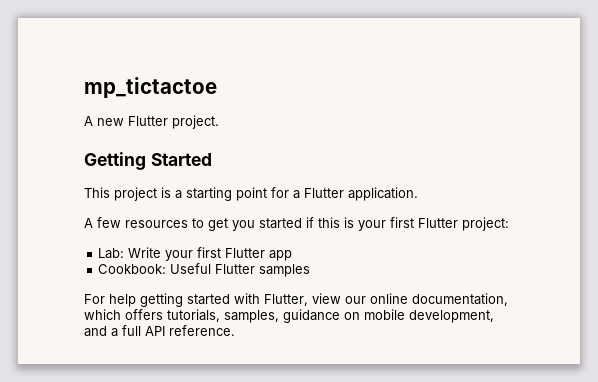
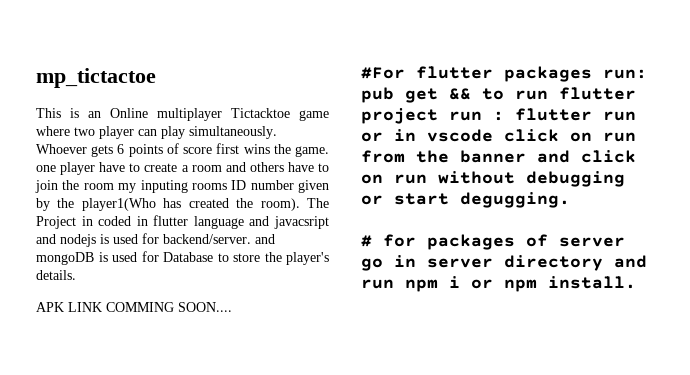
- A new Flutter project.
- Getting Started
- This project is a starting point for a Flutter application.
- A few resources to get you started if this is your first Flutter project:
- Lab: Write your first Flutter app
- Cookbook: Useful Flutter samples
- For help getting started with Flutter, view our online documentation, which offers tutorials, samples, guidance on mobile development, and a full API reference.
+ This is an Online multiplayer Tictacktoe game where two player can play simultaneously. Whoever gets 6 points of score first wins the game. one player have to create a room and others have to join the room my inputing rooms ID number given by the player1(Who has created the room). The Project in coded in flutter language and javacsript and nodejs is used for backend/server. and mongoDB is used for Database to store the player's details.
+ APK LINK COMMING SOON....
+ #For flutter packages run: pub get && to run flutter project run : flutter run or in vscode click on run from the banner and click on run without debugging or start degugging.
+ # for packages of server go in server directory and run npm i or npm install.

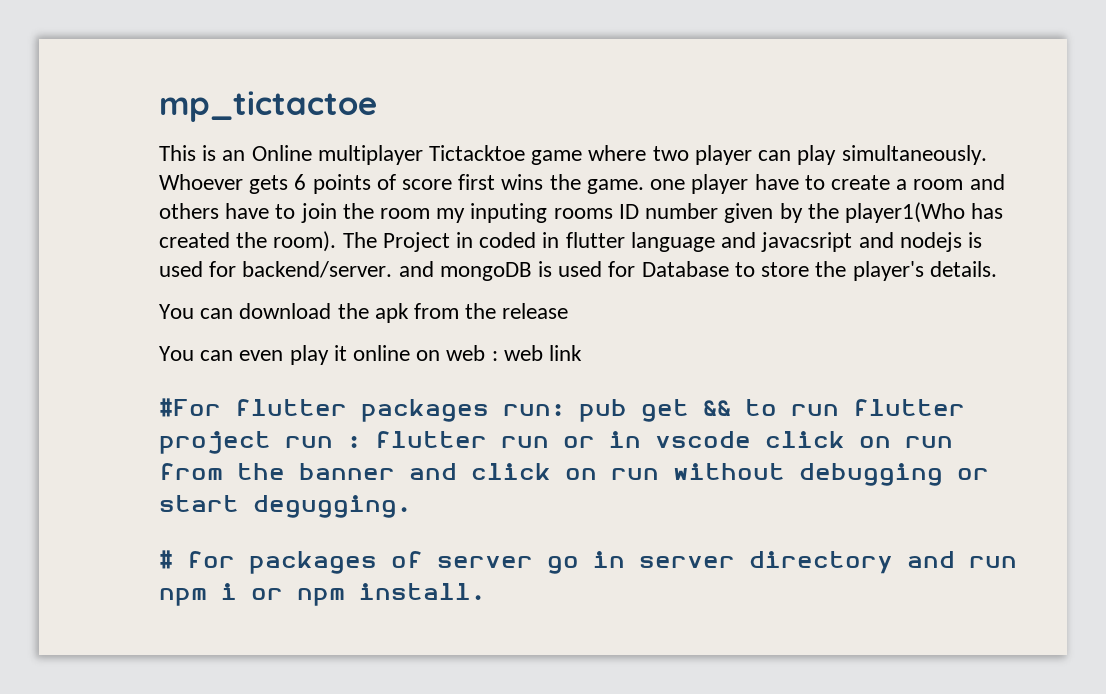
- APK LINK COMMING SOON....
+ You can download the apk from the release
+ You can even play it online on web : web link

